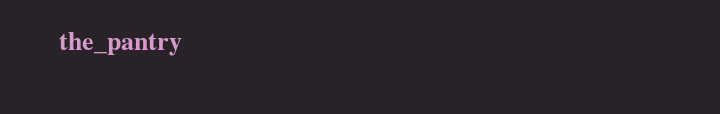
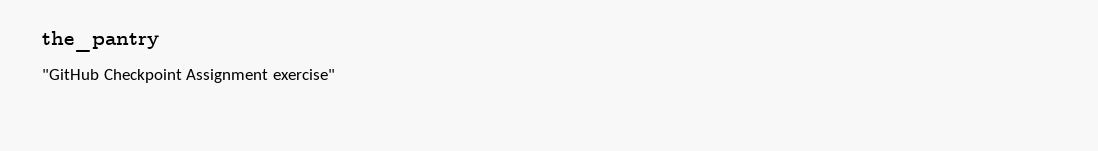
+ "GitHub Checkpoint Assignment exercise"

